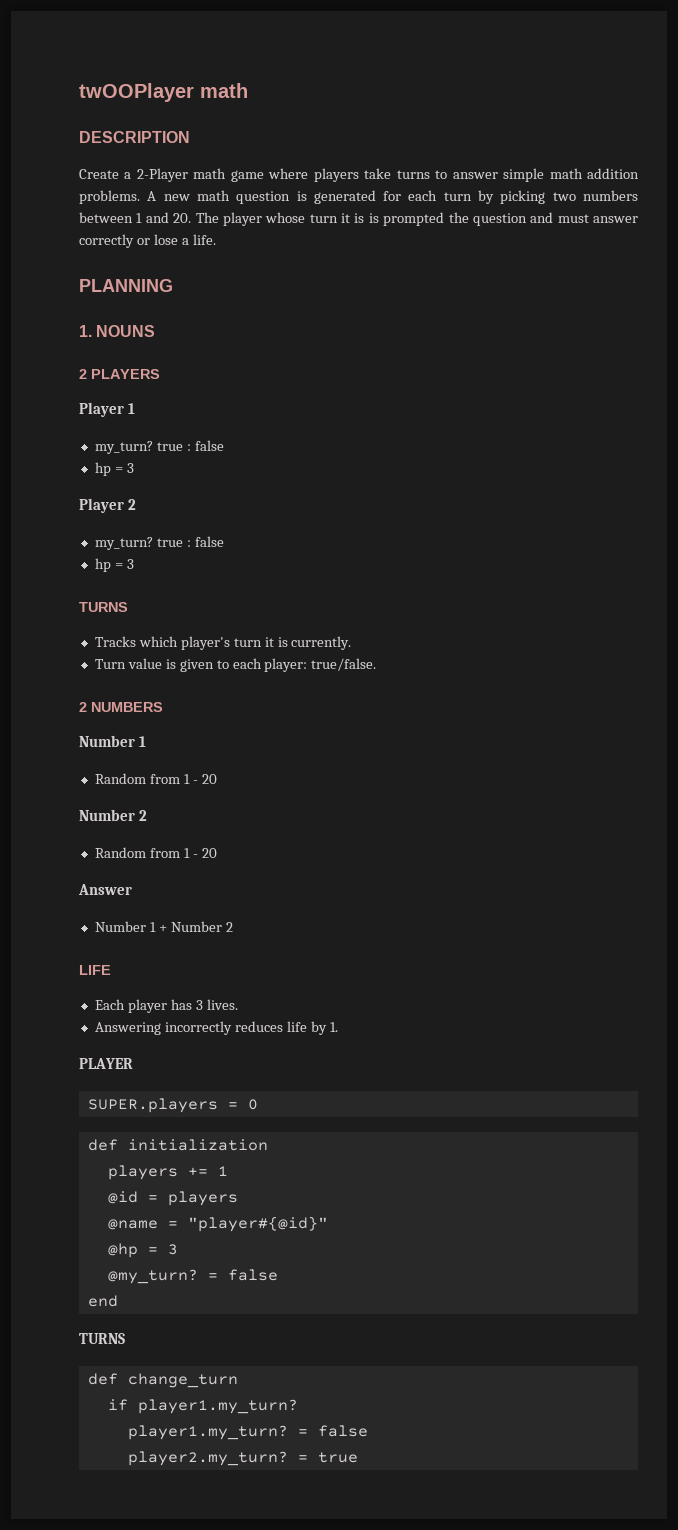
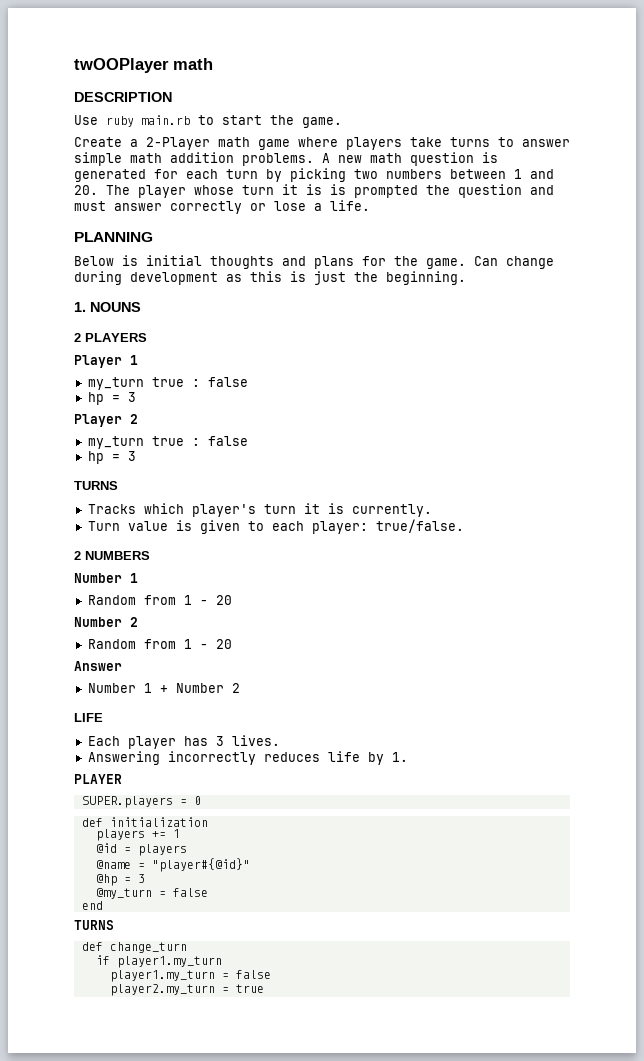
+ Use ruby main.rb to start the game.
+ Below is initial thoughts and plans for the game. Can change during development as this is just the beginning.
  Player 1
- my_turn? true : false
+ my_turn true : false
  Player 2
- my_turn? true : false
+ my_turn true : false
- @my_turn? = false
+ @my_turn = false
- if player1.my_turn?
- player1.my_turn? = false
- player2.my_turn? = true
+ if player1.my_turn
+ player1.my_turn = false
+ player2.my_turn = true

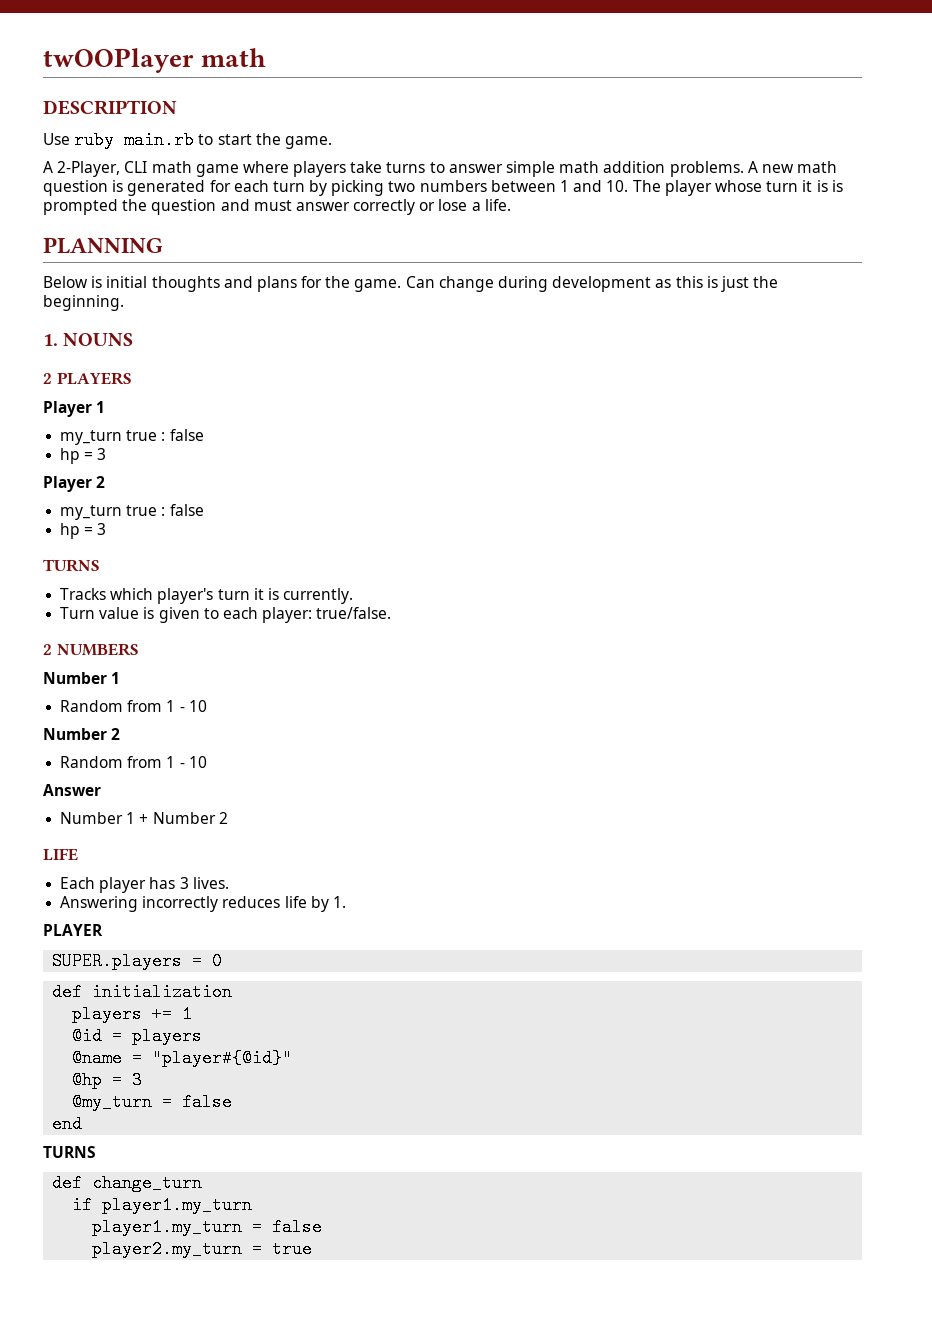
- Create a 2-Player math game where players take turns to answer simple math addition problems.
+ A 2-Player, CLI math game where players take turns to answer simple math addition problems.
- A new math question is generated for each turn by picking two numbers between 1 and 20. The player whose turn it is is prompted the question and must answer correctly or lose a life.
+ A new math question is generated for each turn by picking two numbers between 1 and 10. The player whose turn it is is prompted the question and must answer correctly or lose a life.
  2 NUMBERS
  Number 1
- Random from 1 - 20
+ Random from 1 - 10
  Number 2
- Random from 1 - 20
+ Random from 1 - 10

